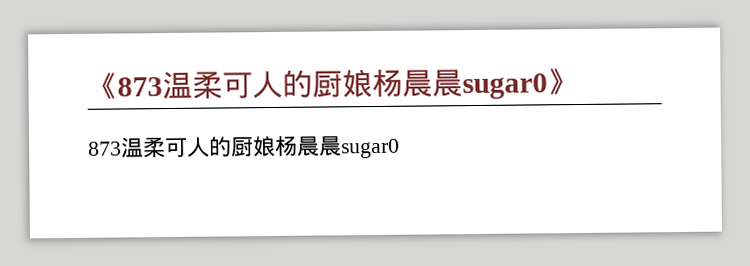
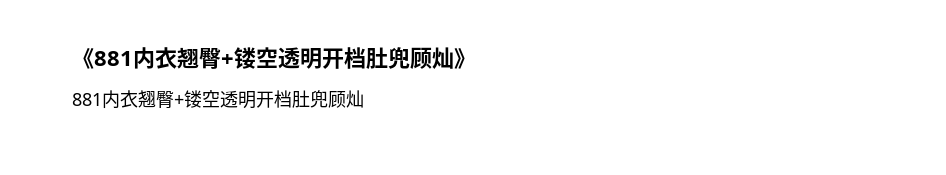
- 《873温柔可人的厨娘杨晨晨sugar0》
- 873温柔可人的厨娘杨晨晨sugar0
+ 《881内衣翘臀+镂空透明开档肚兜顾灿》
+ 881内衣翘臀+镂空透明开档肚兜顾灿

